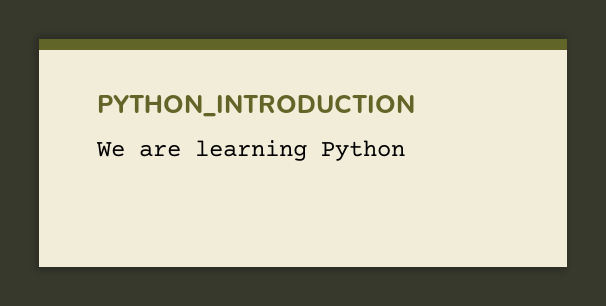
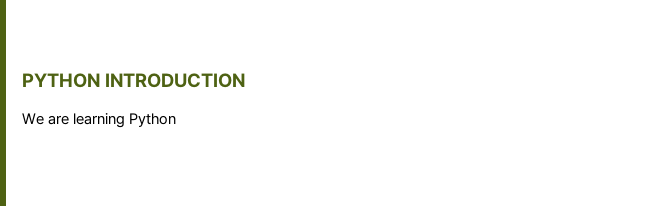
- PYTHON_INTRODUCTION
+ PYTHON INTRODUCTION

